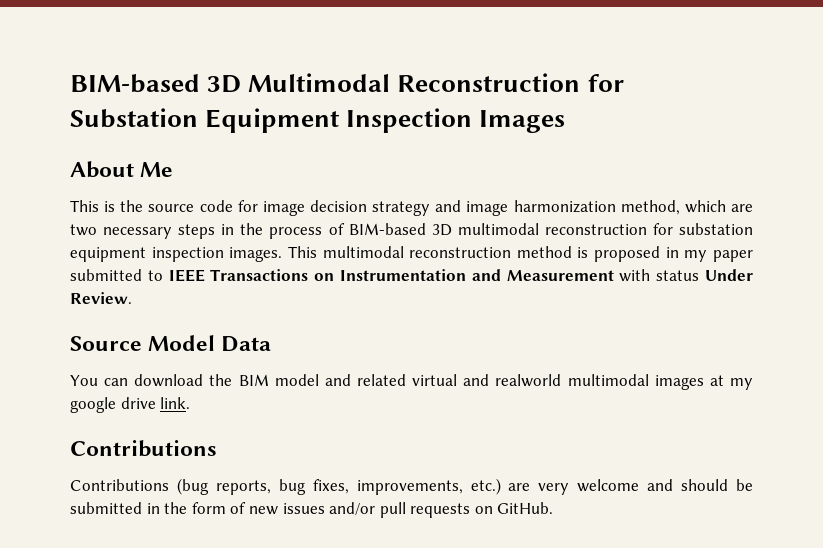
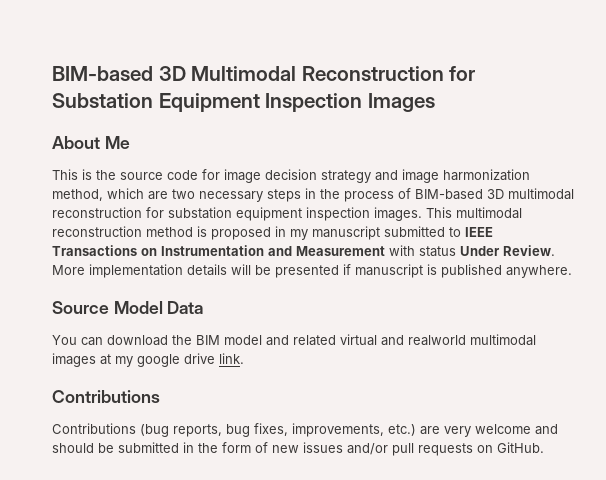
- This multimodal reconstruction method is proposed in my paper submitted to IEEE Transactions on Instrumentation and Measurement with status Under Review.
+ This multimodal reconstruction method is proposed in my manuscript submitted to IEEE Transactions on Instrumentation and Measurement with status Under Review. More implementation details will be presented if manuscript is published anywhere.

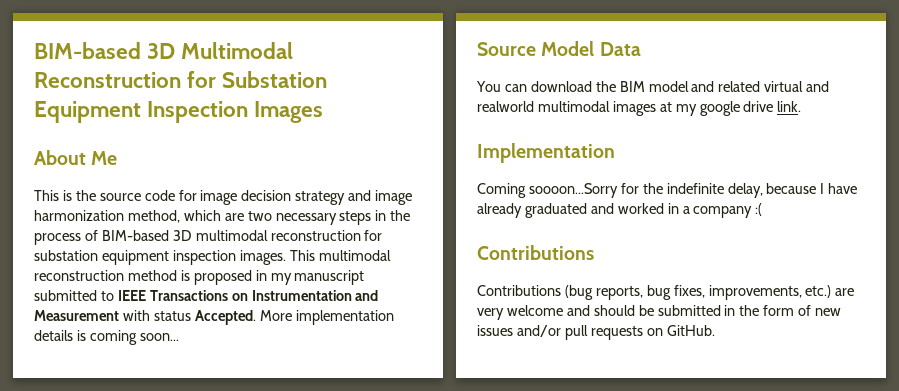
- This multimodal reconstruction method is proposed in my manuscript submitted to IEEE Transactions on Instrumentation and Measurement with status Under Review.
+ This multimodal reconstruction method is proposed in my manuscript submitted to IEEE Transactions on Instrumentation and Measurement with status Accepted.
- More implementation details will be presented if manuscript is published anywhere.
+ More implementation details is coming soon...
+ Implementation
+ Coming soooon...Sorry for the indefinite delay, because I have already graduated and worked in a company :(

